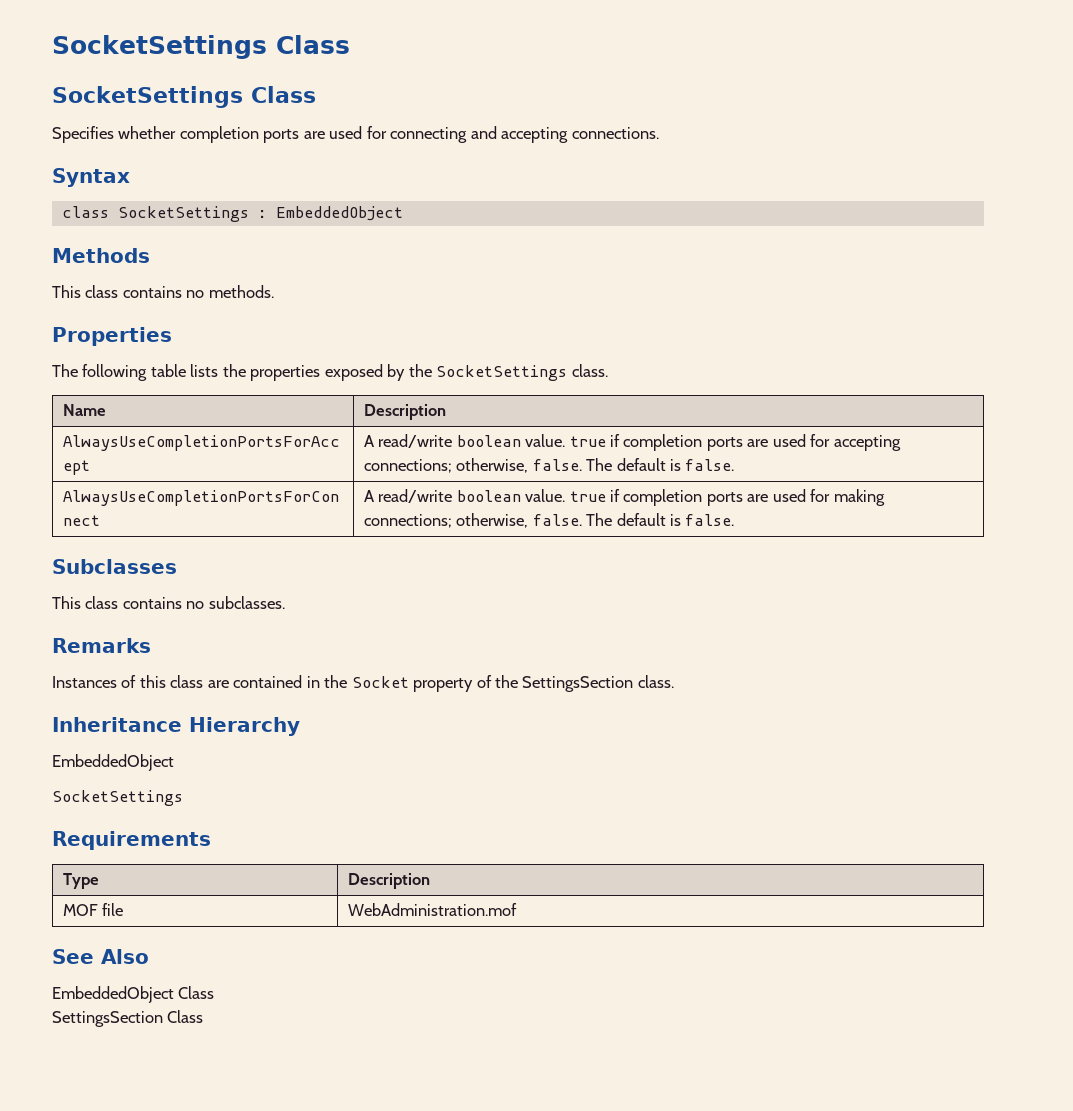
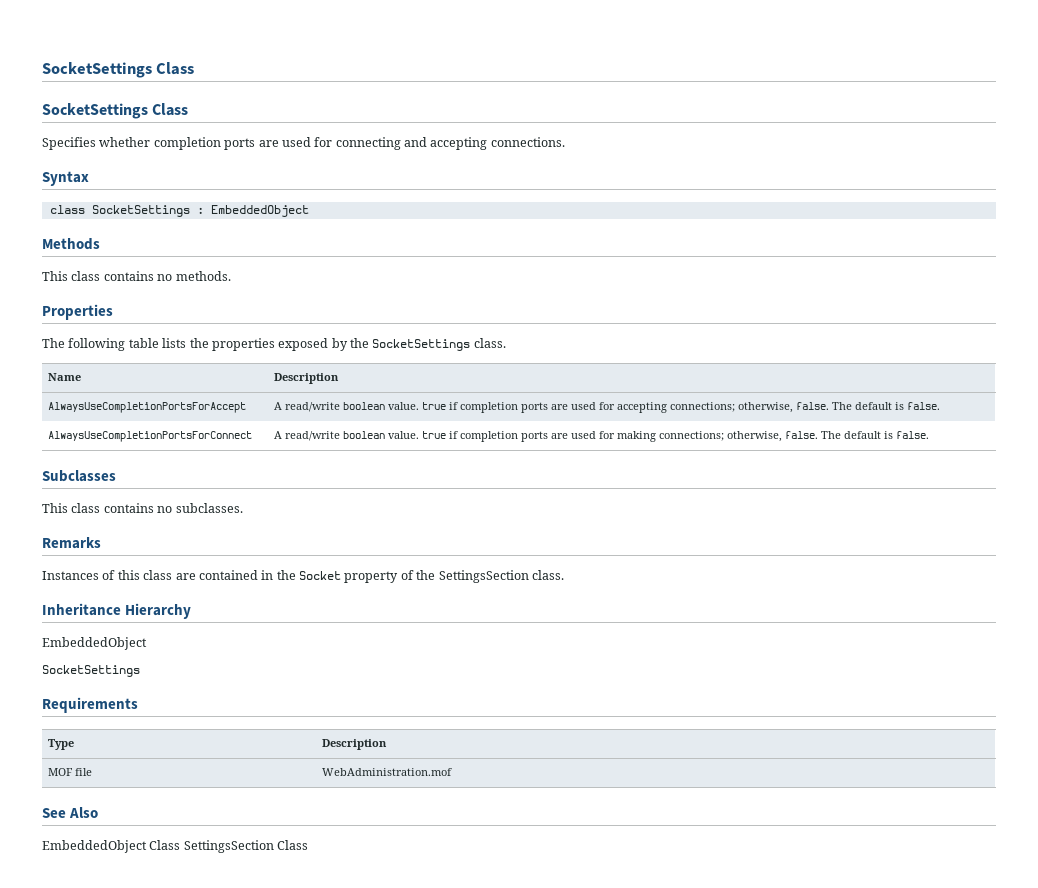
- EmbeddedObject Class
- SettingsSection Class
+ EmbeddedObject Class SettingsSection Class

